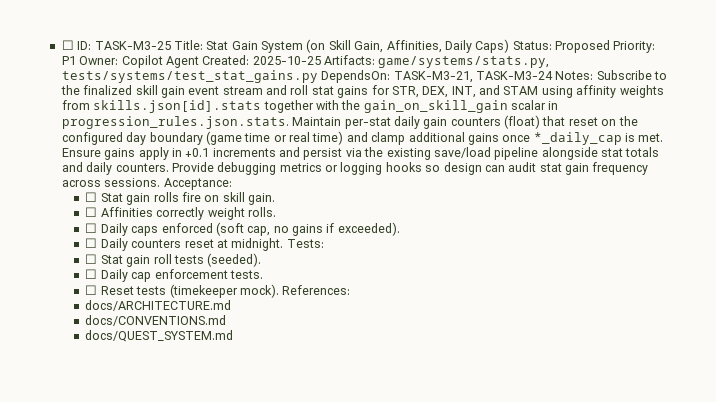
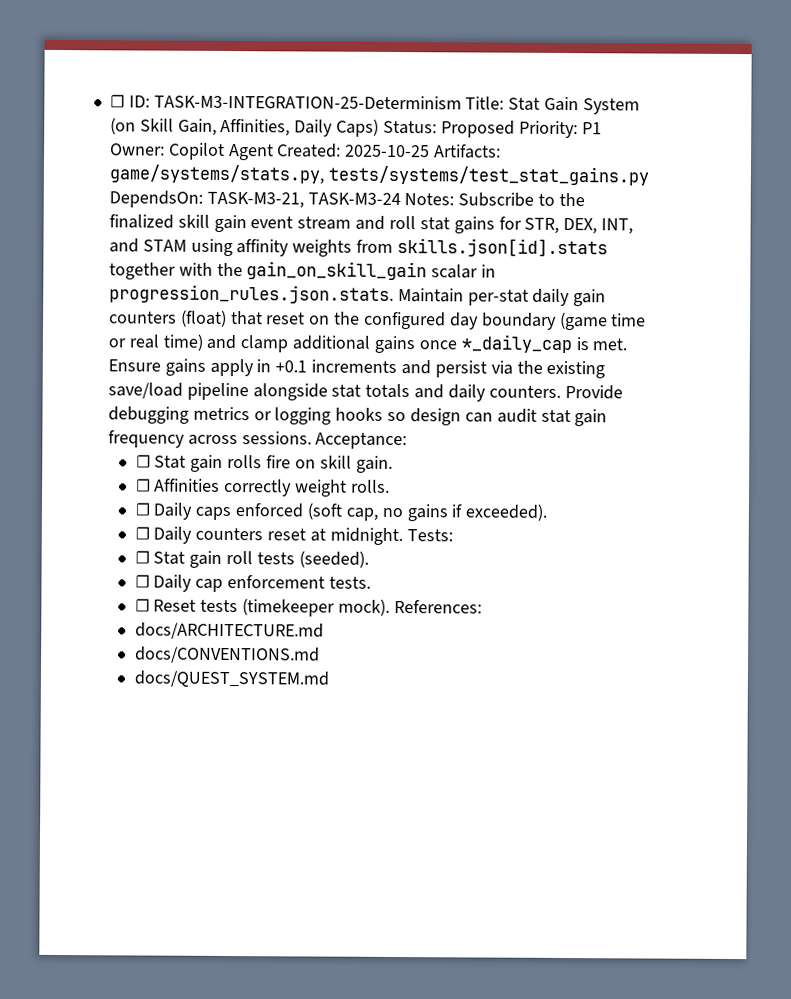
- TASK-M3-25 Title:
+ TASK-M3-INTEGRATION-25-Determinism Title:

